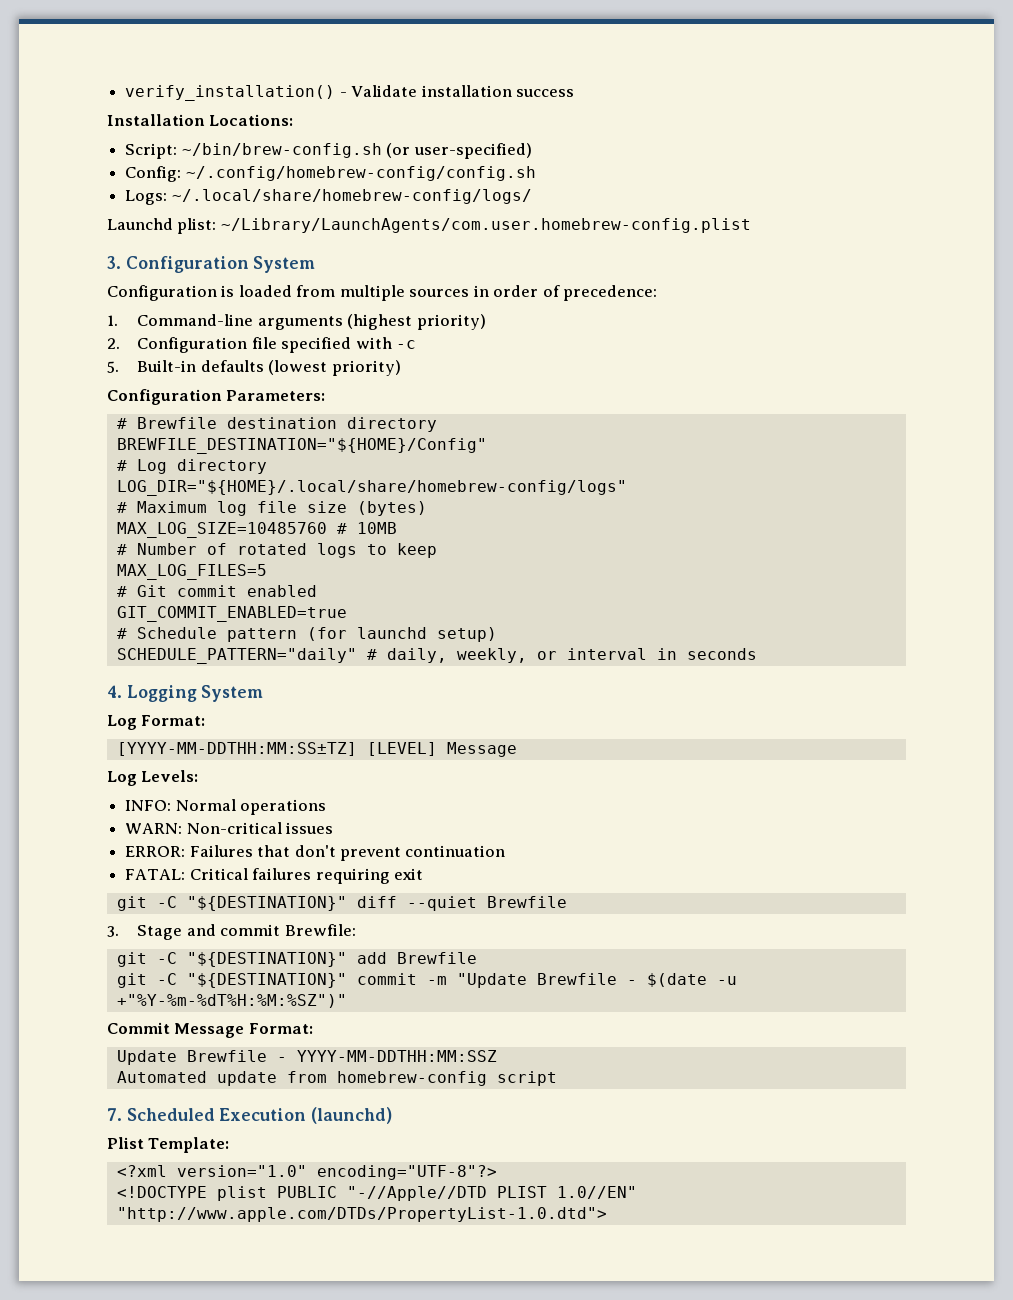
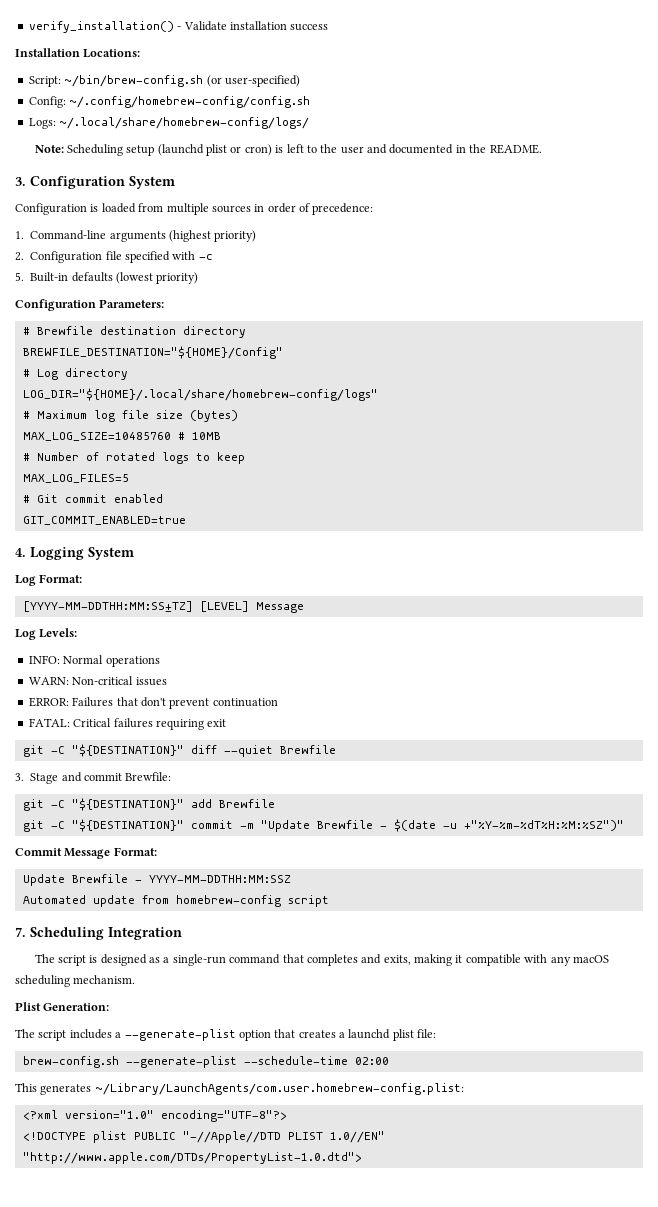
- Launchd plist: ~/Library/LaunchAgents/com.user.homebrew-config.plist
+ Note: Scheduling setup (launchd plist or cron) is left to the user and documented in the README.
- # Schedule pattern (for launchd setup)
- SCHEDULE_PATTERN="daily" # daily, weekly, or interval in seconds
- 7. Scheduled Execution (launchd)
- Plist Template:
+ 7. Scheduling Integration
+ The script is designed as a single-run command that completes and exits, making it compatible with any macOS scheduling mechanism.
+ Plist Generation:
+ The script includes a --generate-plist option that creates a launchd plist file:
+ brew-config.sh --generate-plist --schedule-time 02:00
+ This generates ~/Library/LaunchAgents/com.user.homebrew-config.plist:

